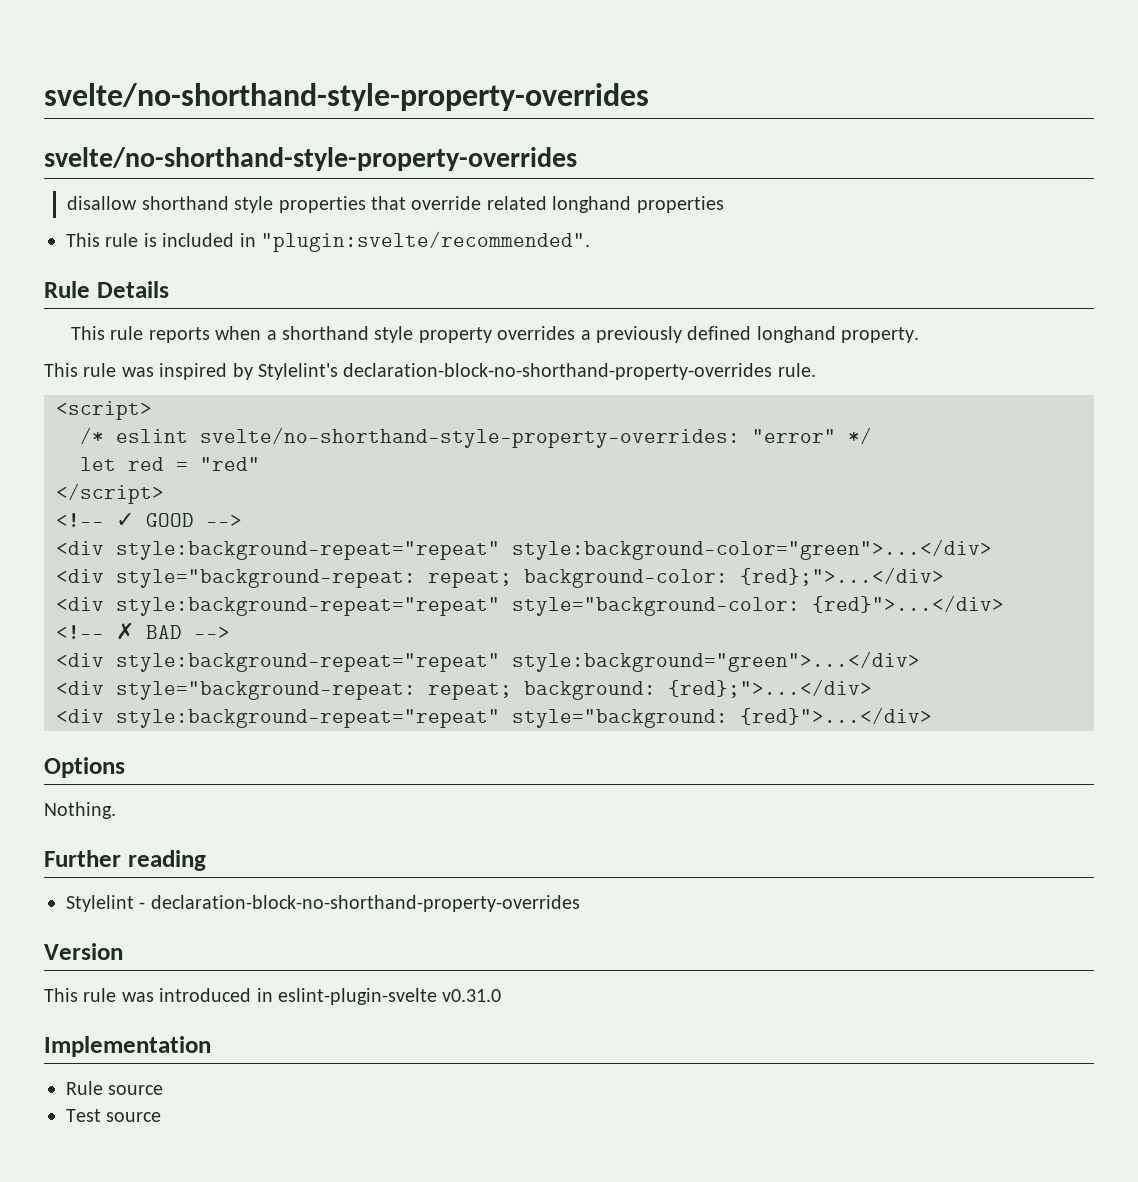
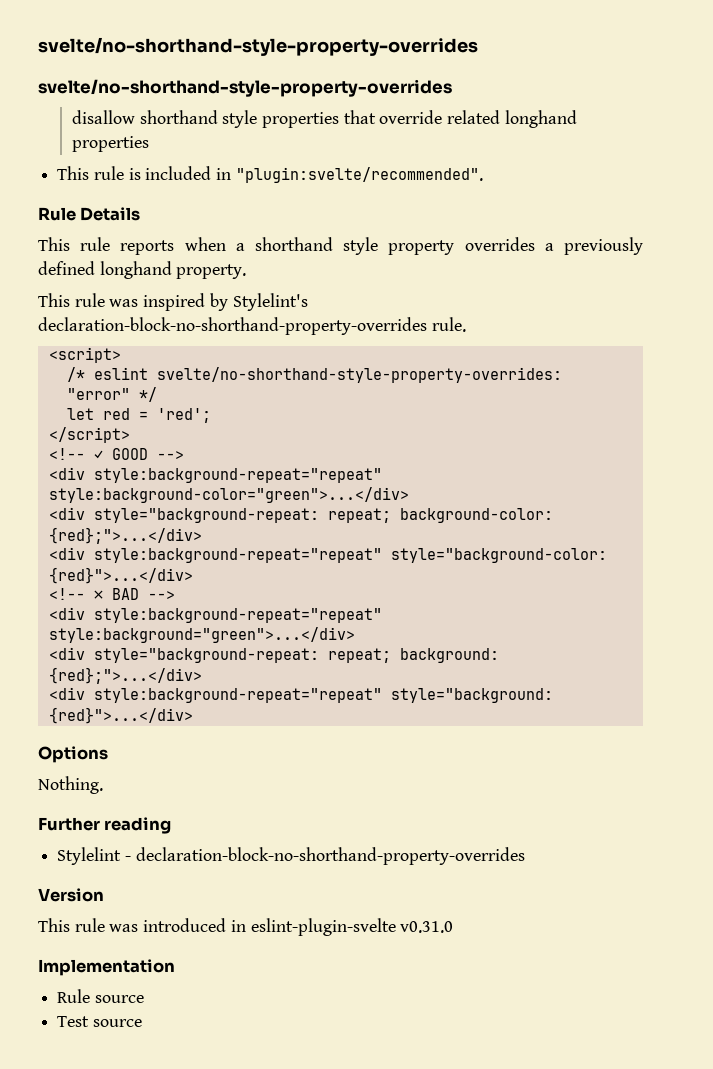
- let red = "red"
+ let red = 'red';

